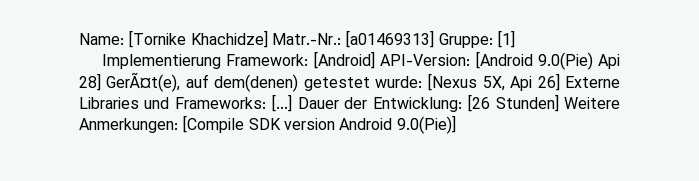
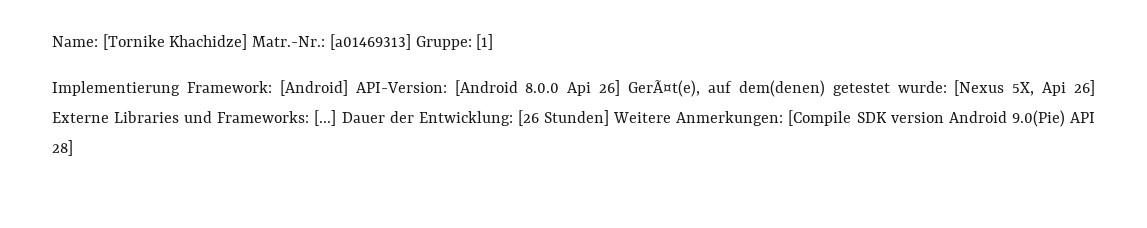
- Implementierung Framework: [Android] API-Version: [Android 9.0(Pie) Api 28] GerÃ¤t(e), auf dem(denen) getestet wurde: [Nexus 5X, Api 26] Externe Libraries und Frameworks: [...]
+ Implementierung Framework: [Android] API-Version: [Android 8.0.0 Api 26] GerÃ¤t(e), auf dem(denen) getestet wurde: [Nexus 5X, Api 26] Externe Libraries und Frameworks: [...]
- Dauer der Entwicklung: [26 Stunden] Weitere Anmerkungen: [Compile SDK version Android 9.0(Pie)]
+ Dauer der Entwicklung: [26 Stunden] Weitere Anmerkungen: [Compile SDK version Android 9.0(Pie) API 28]

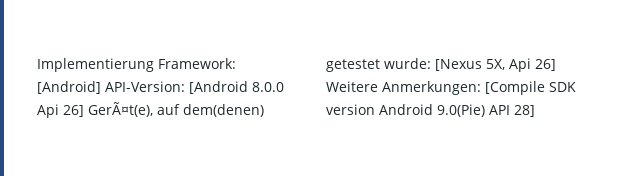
- Name: [Tornike Khachidze] Matr.-Nr.: [a01469313] Gruppe: [1]
- Implementierung Framework: [Android] API-Version: [Android 8.0.0 Api 26] GerÃ¤t(e), auf dem(denen) getestet wurde: [Nexus 5X, Api 26] Externe Libraries und Frameworks: [...] Dauer der Entwicklung: [26 Stunden] Weitere Anmerkungen: [Compile SDK version Android 9.0(Pie) API 28]
+ Implementierung Framework: [Android] API-Version: [Android 8.0.0 Api 26] GerÃ¤t(e), auf dem(denen) getestet wurde: [Nexus 5X, Api 26] Weitere Anmerkungen: [Compile SDK version Android 9.0(Pie) API 28]

